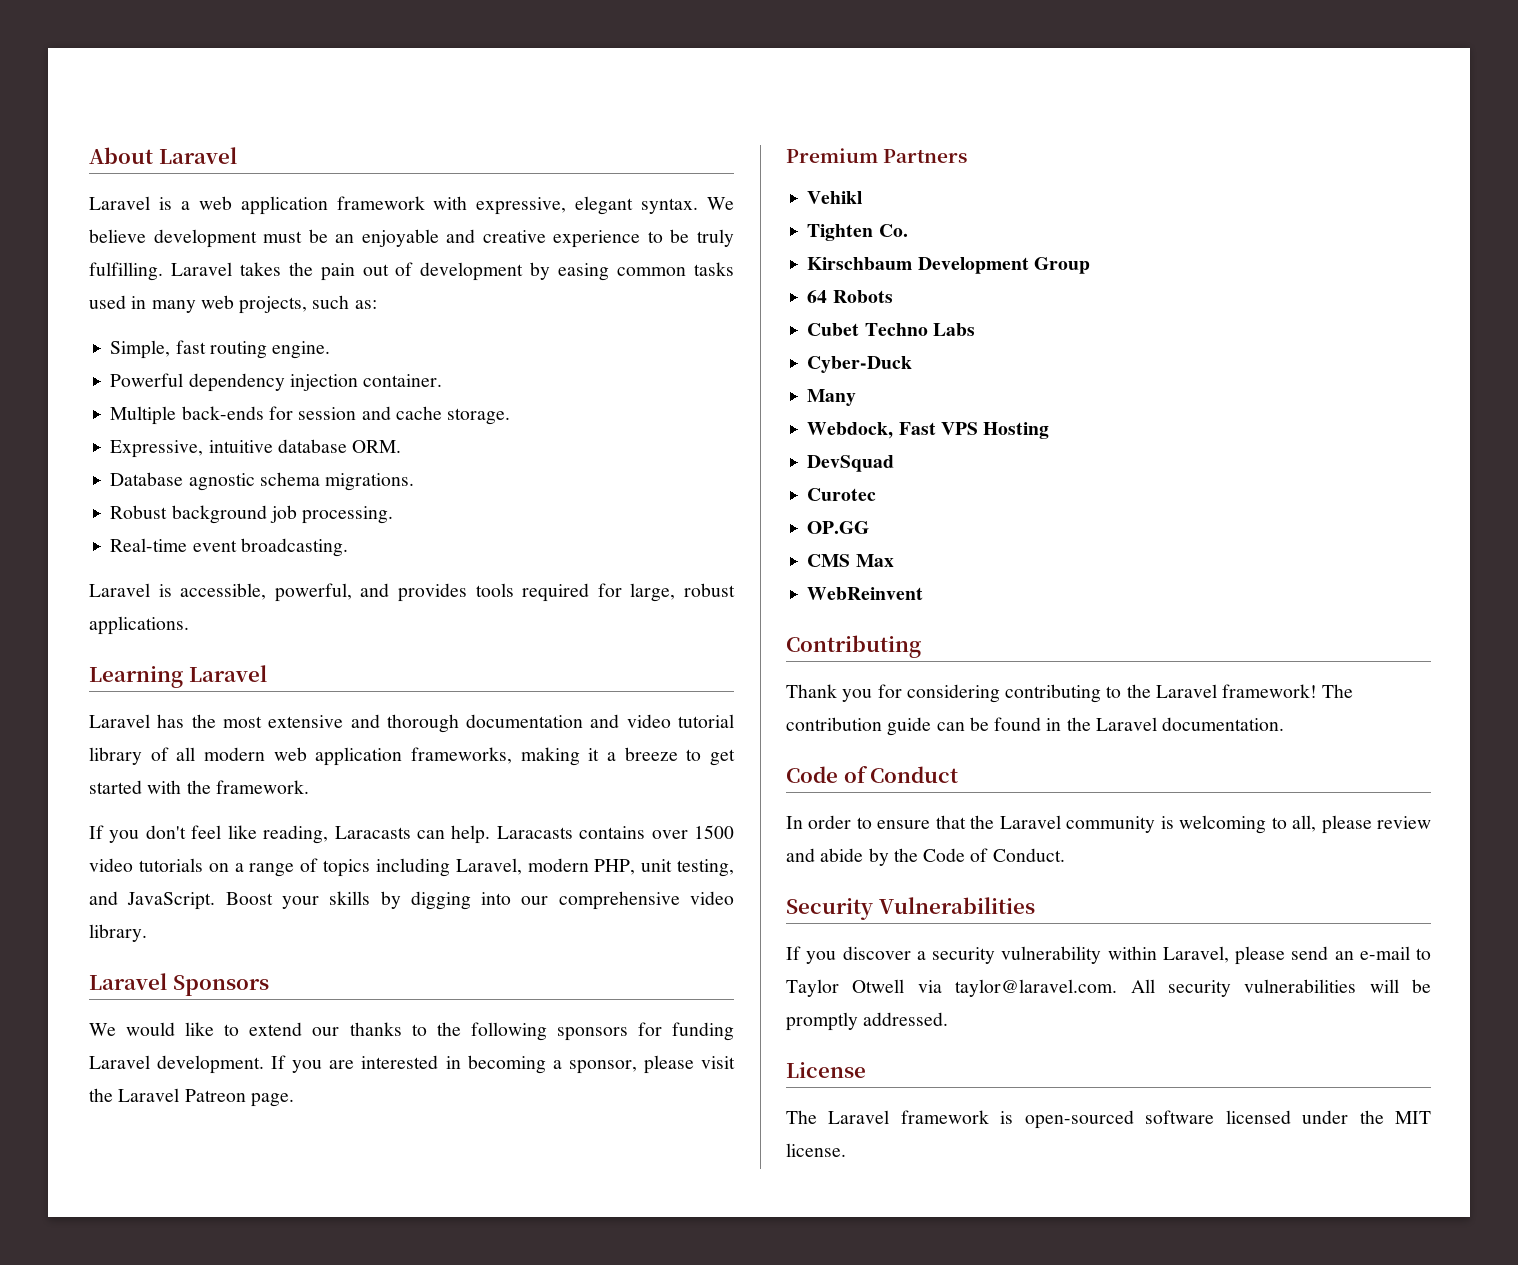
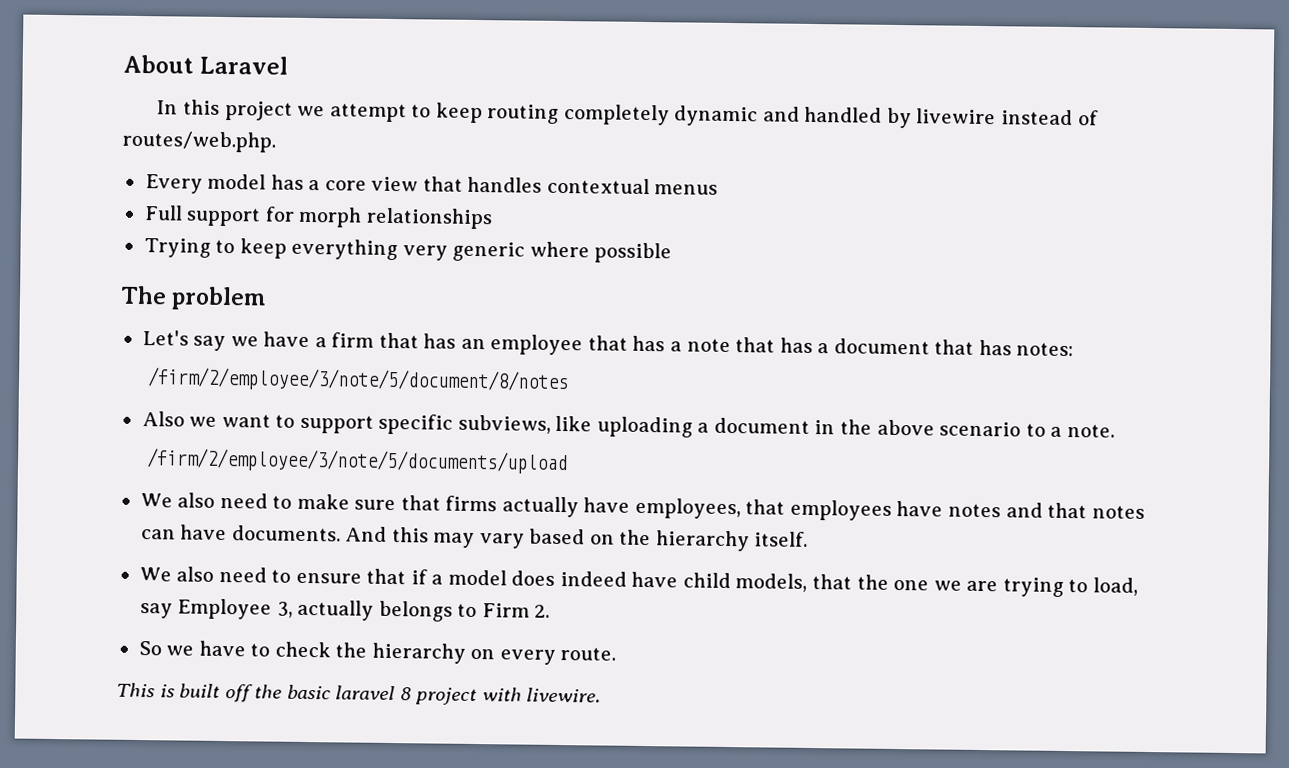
- Laravel is a web application framework with expressive, elegant syntax. We believe development must be an enjoyable and creative experience to be truly fulfilling. Laravel takes the pain out of development by easing common tasks used in many web projects, such as:
- Simple, fast routing engine.
- Powerful dependency injection container.
- Multiple back-ends for session and cache storage.
- Expressive, intuitive database ORM.
- Database agnostic schema migrations.
- Robust background job processing.
- Real-time event broadcasting.
- Laravel is accessible, powerful, and provides tools required for large, robust applications.
- Learning Laravel
- Laravel has the most extensive and thorough documentation and video tutorial library of all modern web application frameworks, making it a breeze to get started with the framework.
- If you don't feel like reading, Laracasts can help. Laracasts contains over 1500 video tutorials on a range of topics including Laravel, modern PHP, unit testing, and JavaScript. Boost your skills by digging into our comprehensive video library.
- Laravel Sponsors
- We would like to extend our thanks to the following sponsors for funding Laravel development. If you are interested in becoming a sponsor, please visit the Laravel Patreon page.
- Premium Partners
- Vehikl
- Tighten Co.
- Kirschbaum Development Group
- 64 Robots
- Cubet Techno Labs
- Cyber-Duck
- Many
- Webdock, Fast VPS Hosting
- DevSquad
- Curotec
- OP.GG
- CMS Max
- WebReinvent
- Contributing
- Thank you for considering contributing to the Laravel framework! The contribution guide can be found in the Laravel documentation.
- Code of Conduct
- In order to ensure that the Laravel community is welcoming to all, please review and abide by the Code of Conduct.
- Security Vulnerabilities
- If you discover a security vulnerability within Laravel, please send an e-mail to Taylor Otwell via taylor@laravel.com. All security vulnerabilities will be promptly addressed.
- License
- The Laravel framework is open-sourced software licensed under the MIT license.
+ In this project we attempt to keep routing completely dynamic and handled by livewire instead of routes/web.php.
+ Every model has a core view that handles contextual menus
+ Full support for morph relationships
+ Trying to keep everything very generic where possible
+ The problem
+ Let's say we have a firm that has an employee that has a note that has a document that has notes:
+ /firm/2/employee/3/note/5/document/8/notes
+ Also we want to support specific subviews, like uploading a document in the above scenario to a note.
+ /firm/2/employee/3/note/5/documents/upload
+ We also need to make sure that firms actually have employees, that employees have notes and that notes can have documents. And this may vary based on the hierarchy itself.
+ We also need to ensure that if a model does indeed have child models, that the one we are trying to load, say Employee 3, actually belongs to Firm 2.
+ So we have to check the hierarchy on every route.
+ This is built off the basic laravel 8 project with livewire.

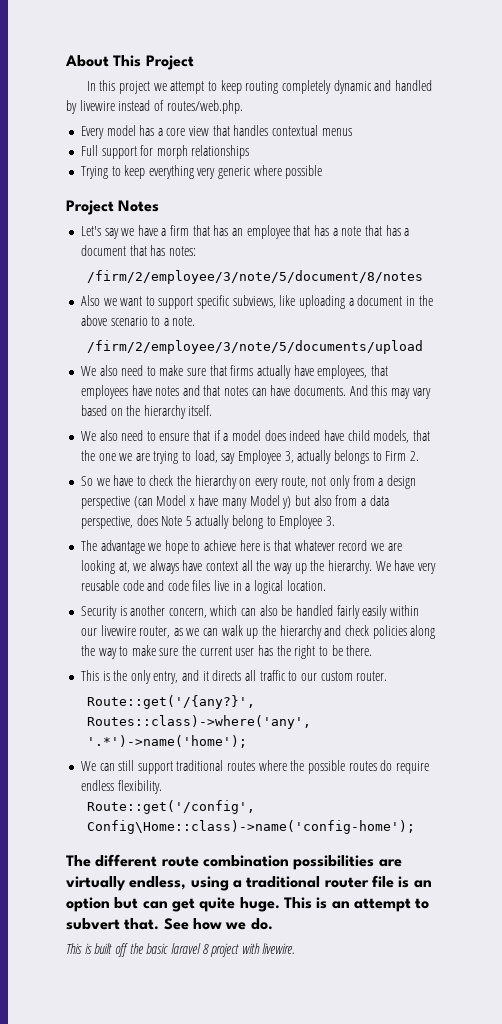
- About Laravel
+ About This Project
- The problem
+ Project Notes
- So we have to check the hierarchy on every route.
+ So we have to check the hierarchy on every route, not only from a design perspective (can Model x have many Model y) but also from a data perspective, does Note 5 actually belong to Employee 3.
+ The advantage we hope to achieve here is that whatever record we are looking at, we always have context all the way up the hierarchy. We have very reusable code and code files live in a logical location.
+ Security is another concern, which can also be handled fairly easily within our livewire router, as we can walk up the hierarchy and check policies along the way to make sure the current user has the right to be there.
+ This is the only entry, and it directs all traffic to our custom router.
+ Route::get('/{any?}', Routes::class)->where('any', '.*')->name('home');
+ We can still support traditional routes where the possible routes do require endless flexibility.
+ Route::get('/config', Config\Home::class)->name('config-home');
+ The different route combination possibilities are virtually endless, using a traditional router file is an option but can get quite huge. This is an attempt to subvert that. See how we do.

